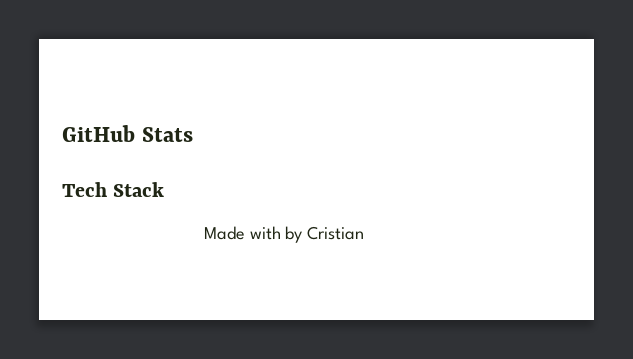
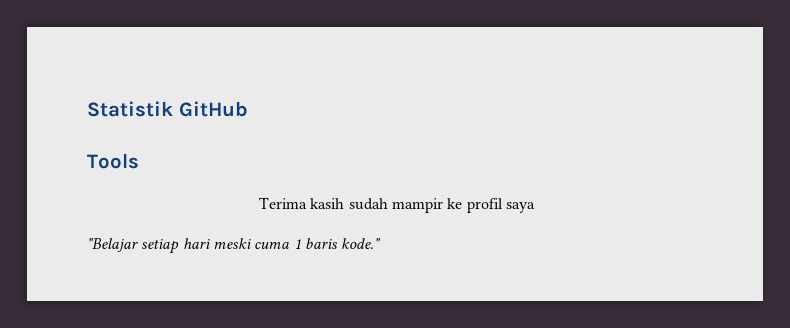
- GitHub Stats
- Tech Stack
- Made with by Cristian
+ Statistik GitHub
+ Tools
+ Terima kasih sudah mampir ke profil saya
+ "Belajar setiap hari meski cuma 1 baris kode."

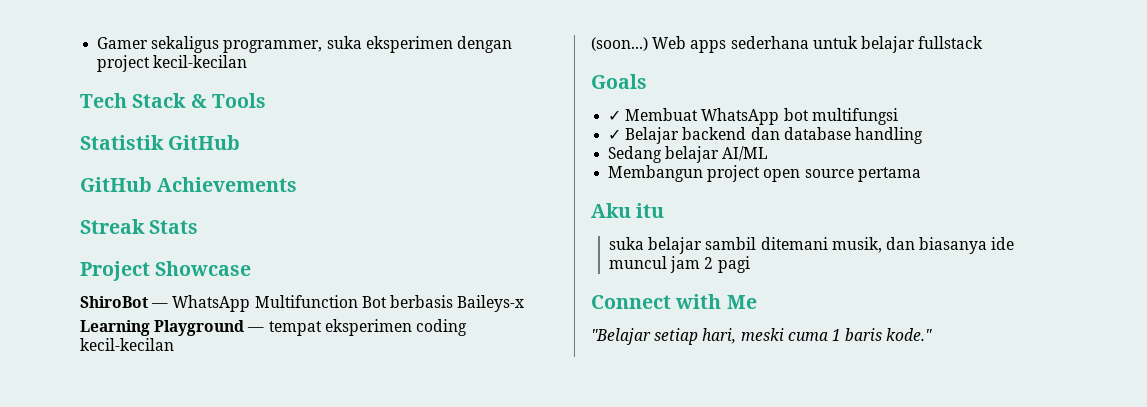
+ Gamer sekaligus programmer, suka eksperimen dengan project kecil-kecilan
+ Tech Stack & Tools
  Statistik GitHub
- Tools
- Terima kasih sudah mampir ke profil saya
+ GitHub Achievements
+ Streak Stats
+ Project Showcase
+ ShiroBot — WhatsApp Multifunction Bot berbasis Baileys-x
+ Learning Playground — tempat eksperimen coding kecil-kecilan
+ (soon...) Web apps sederhana untuk belajar fullstack
+ Goals
+ ✓ Membuat WhatsApp bot multifungsi
+ ✓ Belajar backend dan database handling
+ Sedang belajar AI/ML
+ Membangun project open source pertama
+ Aku itu
+ suka belajar sambil ditemani musik, dan biasanya ide muncul jam 2 pagi
+ Connect with Me
- "Belajar setiap hari meski cuma 1 baris kode."
+ "Belajar setiap hari, meski cuma 1 baris kode."

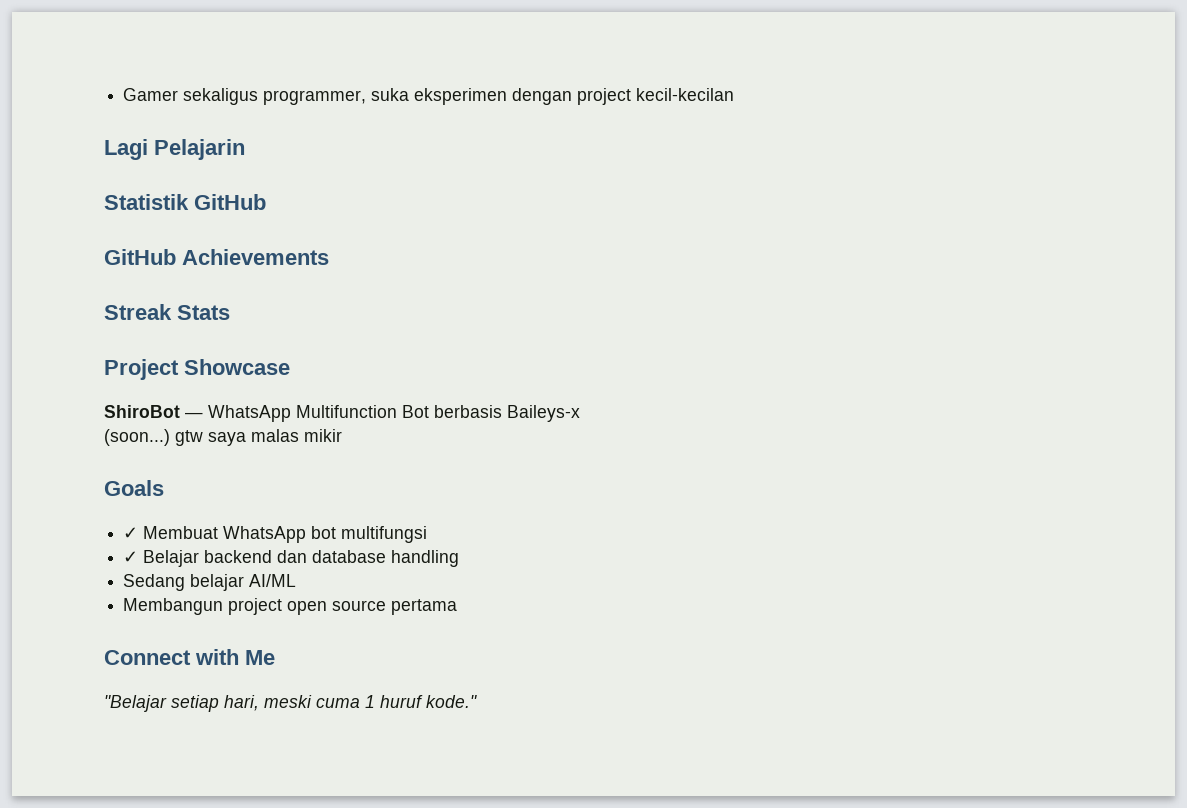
- Tech Stack & Tools
+ Lagi Pelajarin
- Learning Playground — tempat eksperimen coding kecil-kecilan
- (soon...) Web apps sederhana untuk belajar fullstack
+ (soon...) gtw saya malas mikir
- Aku itu
- suka belajar sambil ditemani musik, dan biasanya ide muncul jam 2 pagi
- "Belajar setiap hari, meski cuma 1 baris kode."
+ "Belajar setiap hari, meski cuma 1 huruf kode."

